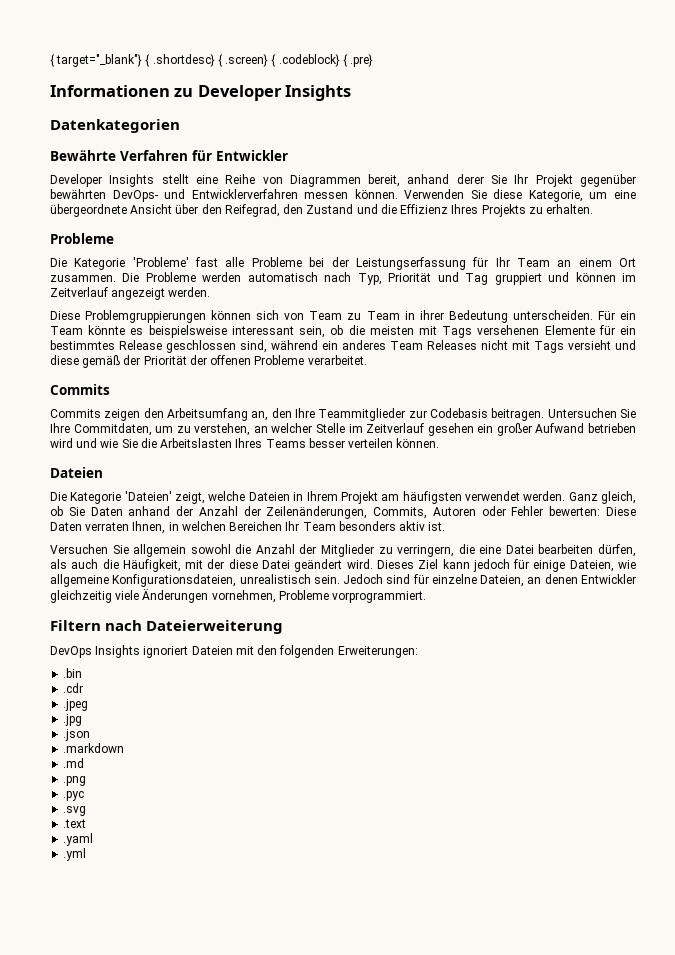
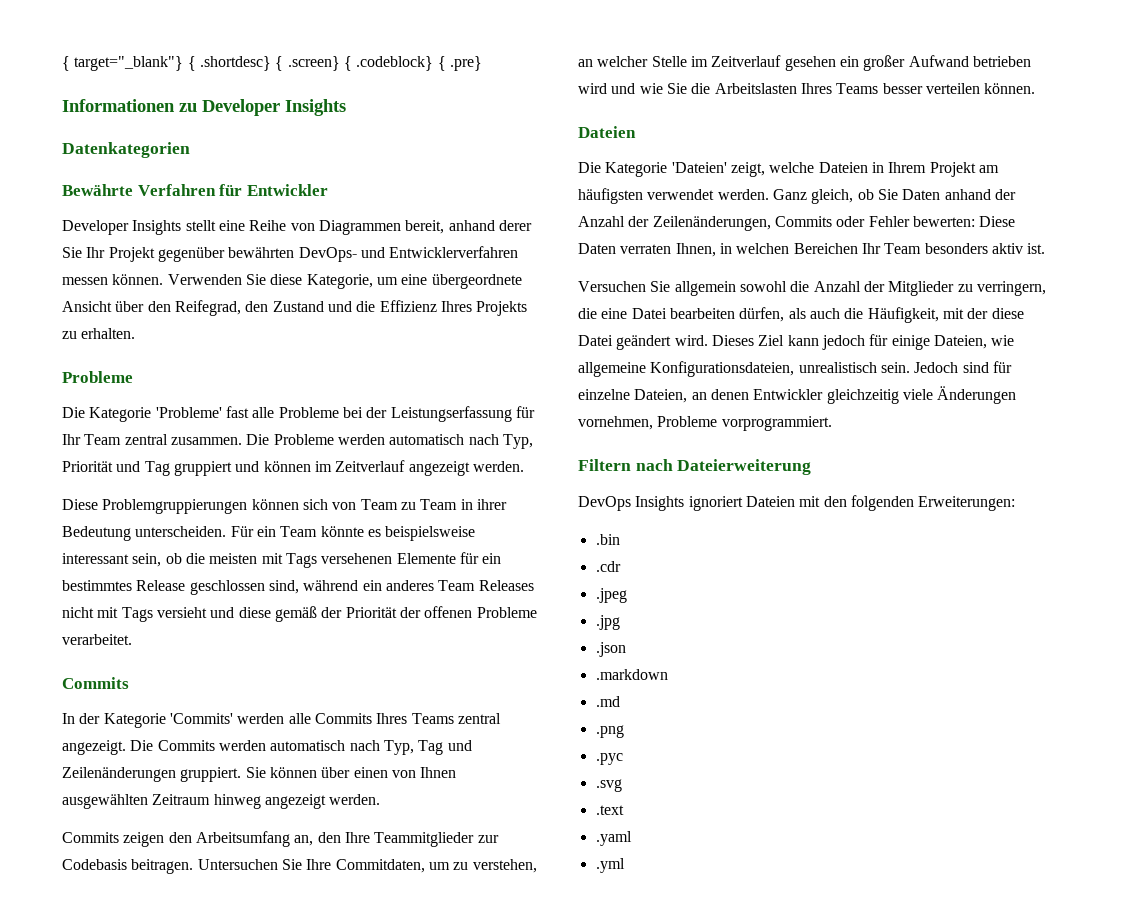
- Die Kategorie 'Probleme' fast alle Probleme bei der Leistungserfassung für Ihr Team an einem Ort zusammen.
+ Die Kategorie 'Probleme' fast alle Probleme bei der Leistungserfassung für Ihr Team zentral zusammen.
+ In der Kategorie 'Commits' werden alle Commits Ihres Teams zentral angezeigt. Die Commits werden automatisch nach Typ, Tag und Zeilenänderungen gruppiert. Sie können über einen von Ihnen ausgewählten Zeitraum hinweg angezeigt werden.
- Ganz gleich, ob Sie Daten anhand der Anzahl der Zeilenänderungen, Commits, Autoren oder Fehler bewerten: Diese Daten verraten Ihnen, in welchen Bereichen Ihr Team besonders aktiv ist.
+ Ganz gleich, ob Sie Daten anhand der Anzahl der Zeilenänderungen, Commits oder Fehler bewerten: Diese Daten verraten Ihnen, in welchen Bereichen Ihr Team besonders aktiv ist.

